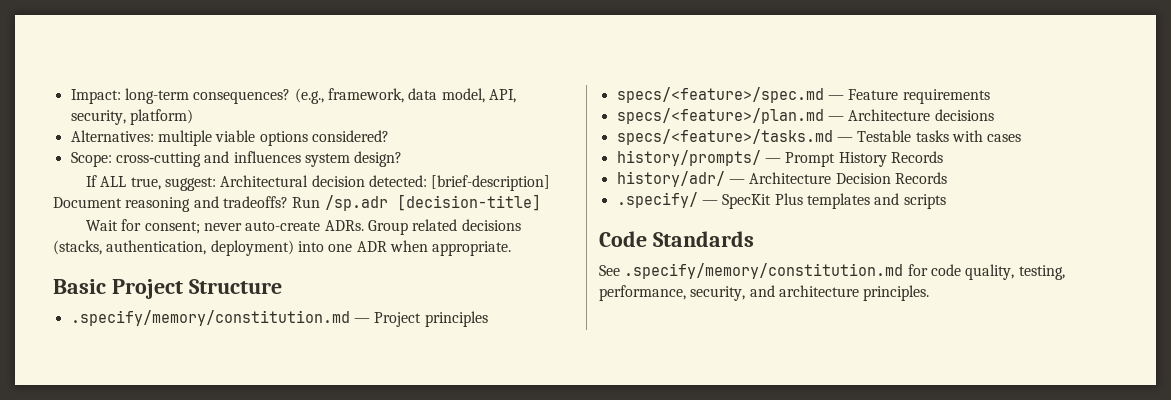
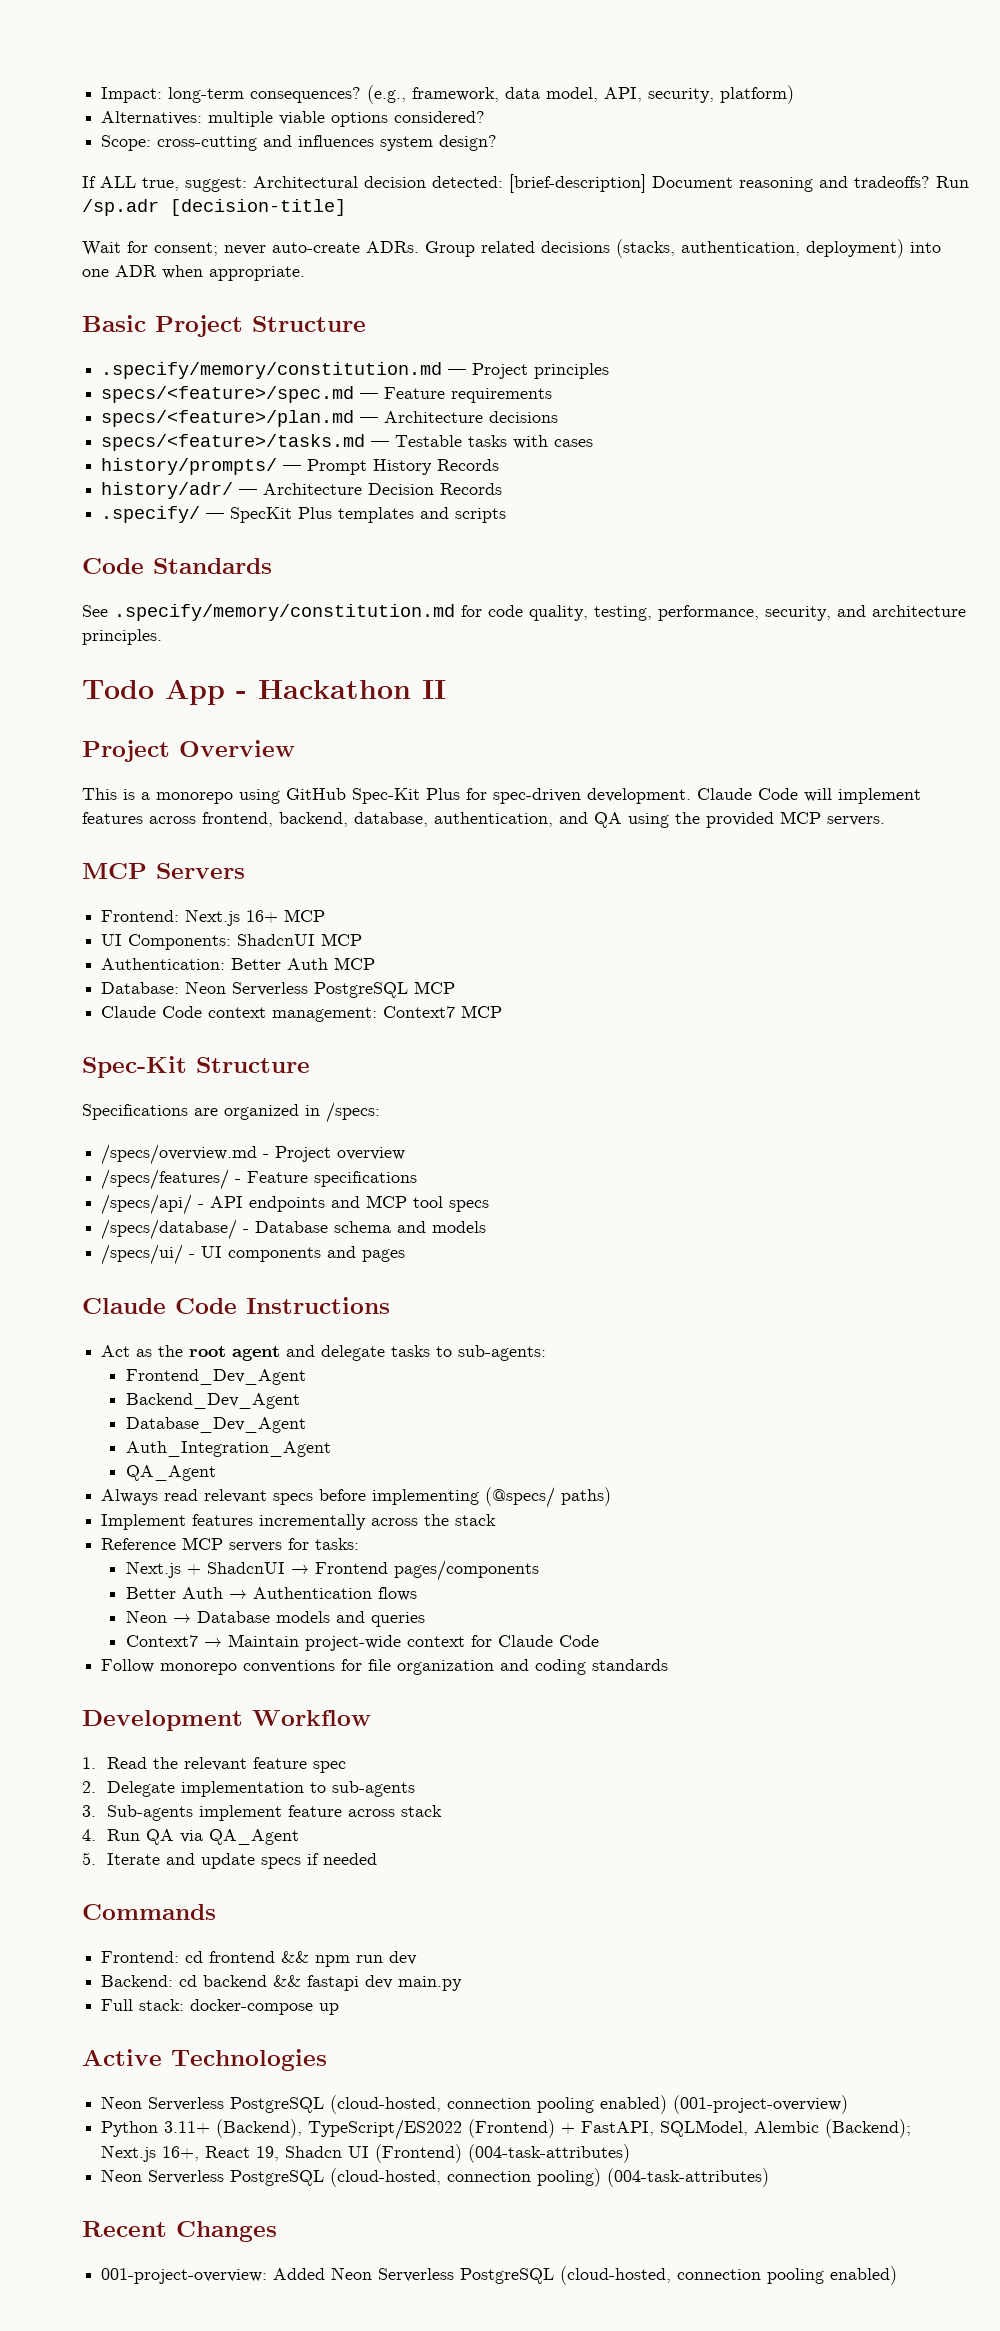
+ Todo App - Hackathon II
+ Project Overview
+ This is a monorepo using GitHub Spec-Kit Plus for spec-driven development. Claude Code will implement features across frontend, backend, database, authentication, and QA using the provided MCP servers.
+ MCP Servers
+ Frontend: Next.js 16+ MCP
+ UI Components: ShadcnUI MCP
+ Authentication: Better Auth MCP
+ Database: Neon Serverless PostgreSQL MCP
+ Claude Code context management: Context7 MCP
+ Spec-Kit Structure
+ Specifications are organized in /specs:
+ /specs/overview.md - Project overview
+ /specs/features/ - Feature specifications
+ /specs/api/ - API endpoints and MCP tool specs
+ /specs/database/ - Database schema and models
+ /specs/ui/ - UI components and pages
+ Claude Code Instructions
+ Act as the root agent and delegate tasks to sub-agents:
+ Frontend_Dev_Agent
+ Backend_Dev_Agent
+ Database_Dev_Agent
+ Auth_Integration_Agent
+ QA_Agent
+ Always read relevant specs before implementing (@specs/ paths)
+ Implement features incrementally across the stack
+ Reference MCP servers for tasks:
+ Next.js + ShadcnUI → Frontend pages/components
+ Better Auth → Authentication flows
+ Neon → Database models and queries
+ Context7 → Maintain project-wide context for Claude Code
+ Follow monorepo conventions for file organization and coding standards
+ Development Workflow
+ 1. Read the relevant feature spec
+ 2. Delegate implementation to sub-agents
+ 3. Sub-agents implement feature across stack
+ 4. Run QA via QA_Agent
+ 5. Iterate and update specs if needed
+ Commands
+ Frontend: cd frontend && npm run dev
+ Backend: cd backend && fastapi dev main.py
+ Full stack: docker-compose up
+ Active Technologies
+ Neon Serverless PostgreSQL (cloud-hosted, connection pooling enabled) (001-project-overview)
+ Python 3.11+ (Backend), TypeScript/ES2022 (Frontend) + FastAPI, SQLModel, Alembic (Backend); Next.js 16+, React 19, Shadcn UI (Frontend) (004-task-attributes)
+ Neon Serverless PostgreSQL (cloud-hosted, connection pooling) (004-task-attributes)
+ Recent Changes
+ 001-project-overview: Added Neon Serverless PostgreSQL (cloud-hosted, connection pooling enabled)

